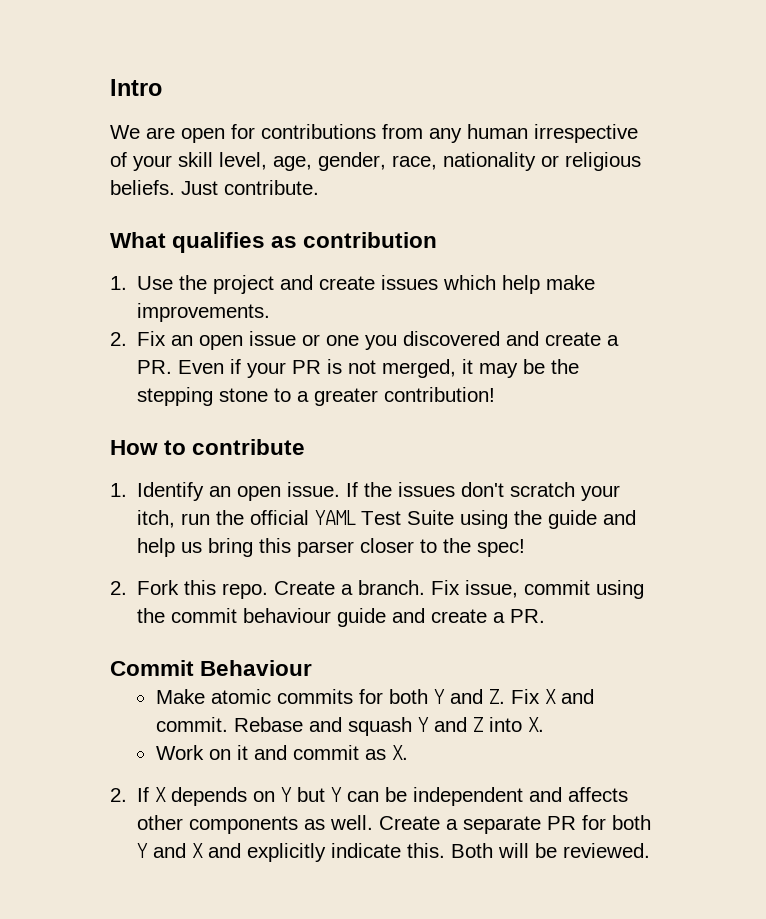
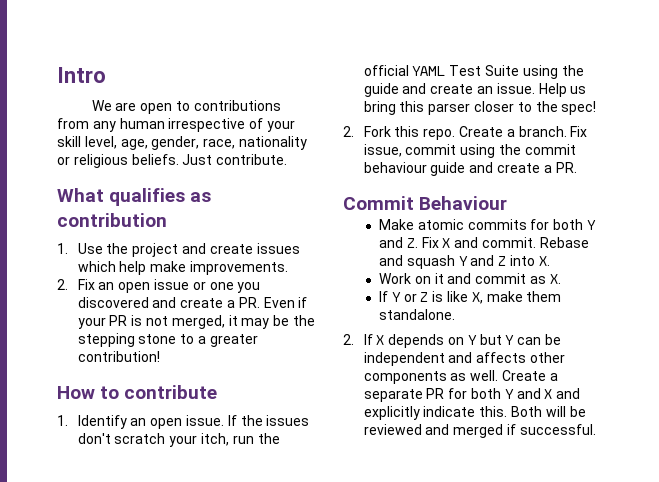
- We are open for contributions from any human irrespective of your skill level, age, gender, race, nationality or religious beliefs.
+ We are open to contributions from any human irrespective of your skill level, age, gender, race, nationality or religious beliefs.
- If the issues don't scratch your itch, run the official YAML Test Suite using the guide and help us bring this parser closer to the spec!
+ If the issues don't scratch your itch, run the official YAML Test Suite using the guide and create an issue. Help us bring this parser closer to the spec!
+ If Y or Z is like X, make them standalone.
- Both will be reviewed.
+ Both will be reviewed and merged if successful.

